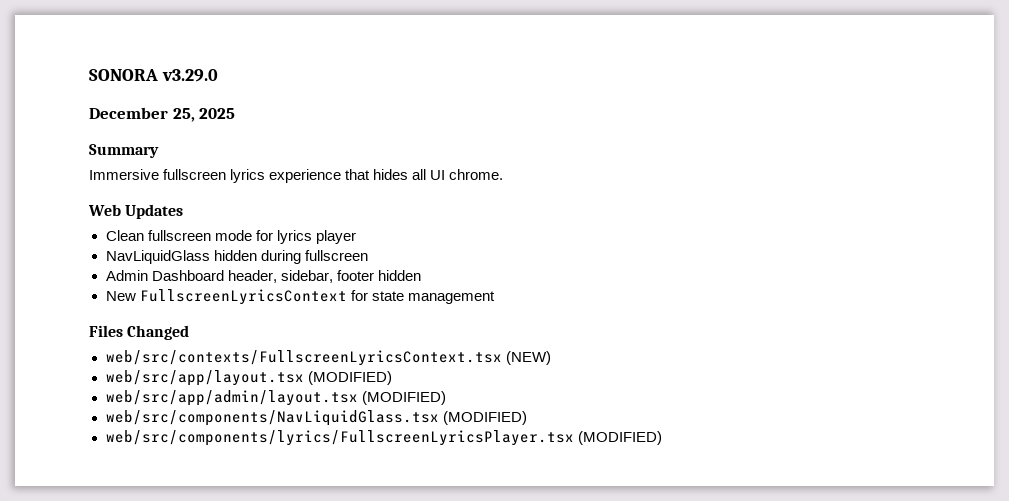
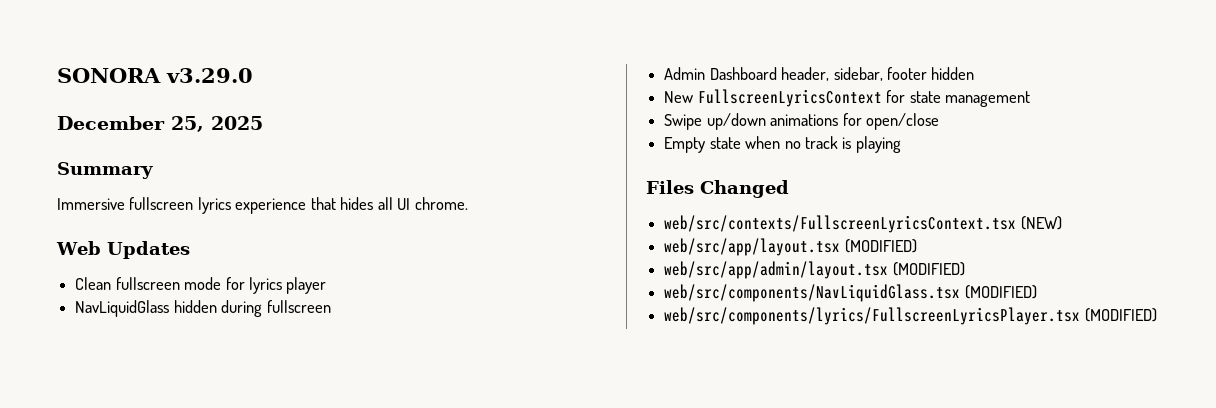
+ Swipe up/down animations for open/close
+ Empty state when no track is playing

